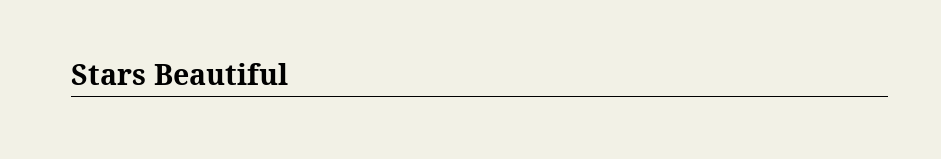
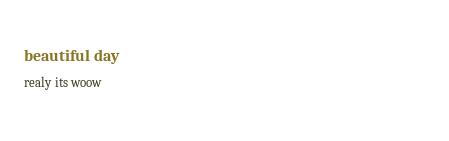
- Stars Beautiful
+ beautiful day
+ realy its woow

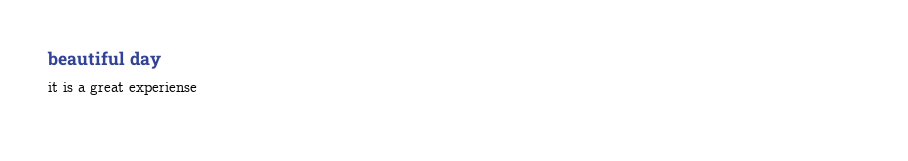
- realy its woow
+ it is a great experiense

